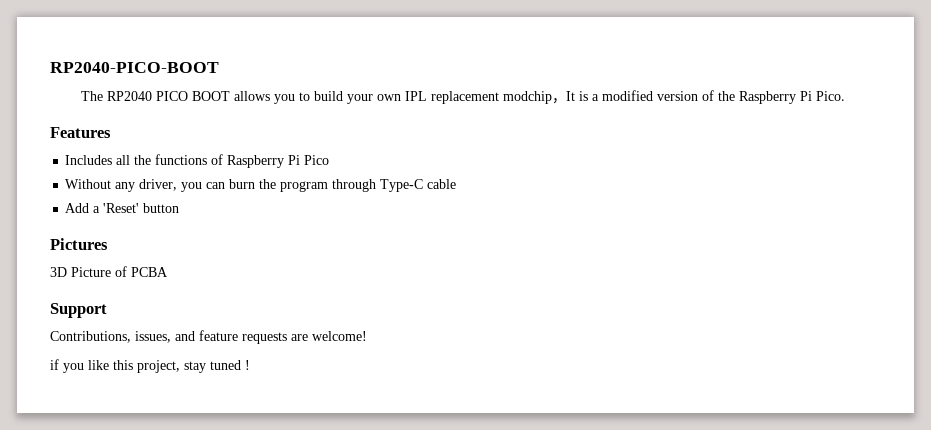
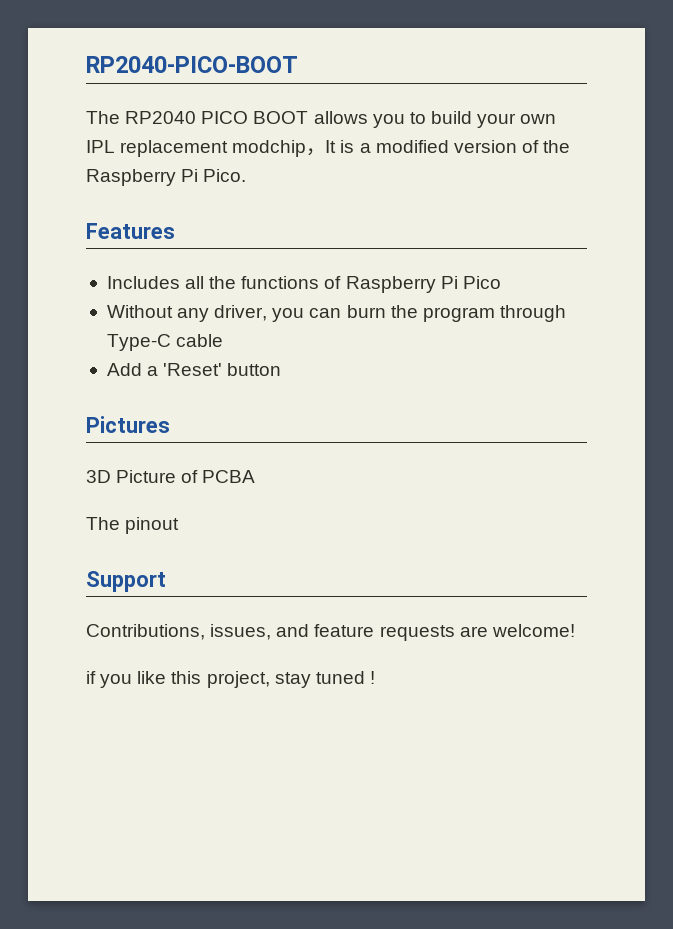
+ The pinout

